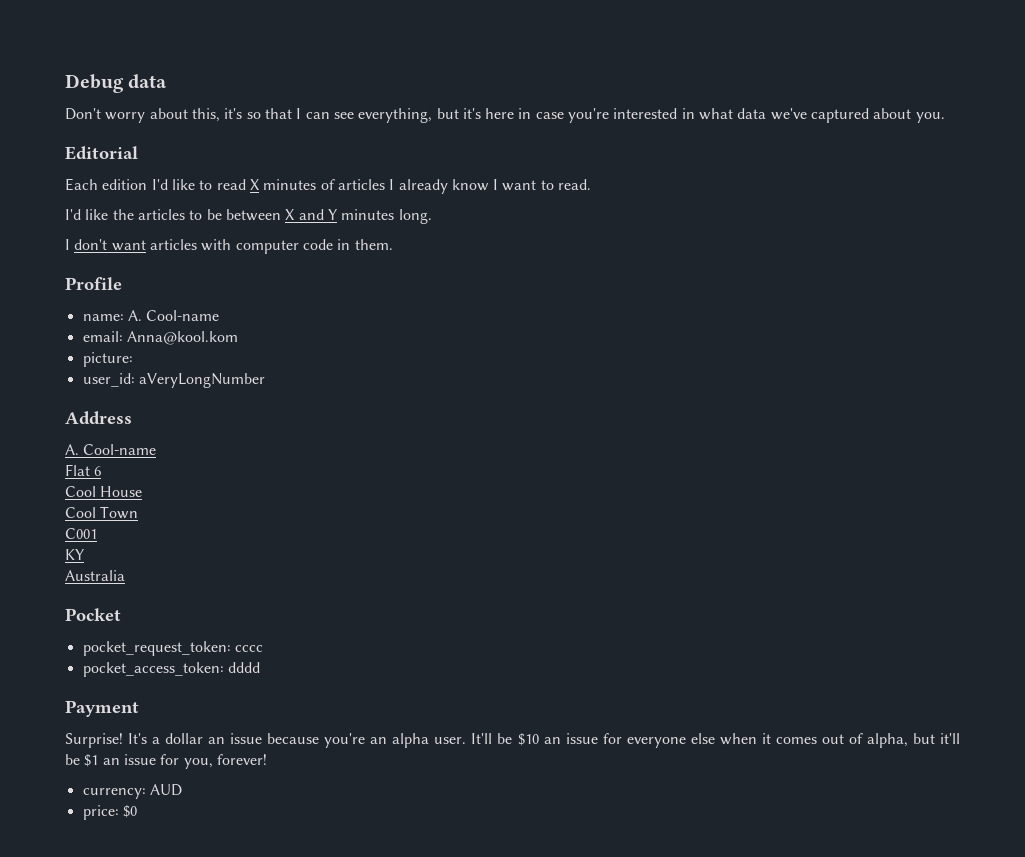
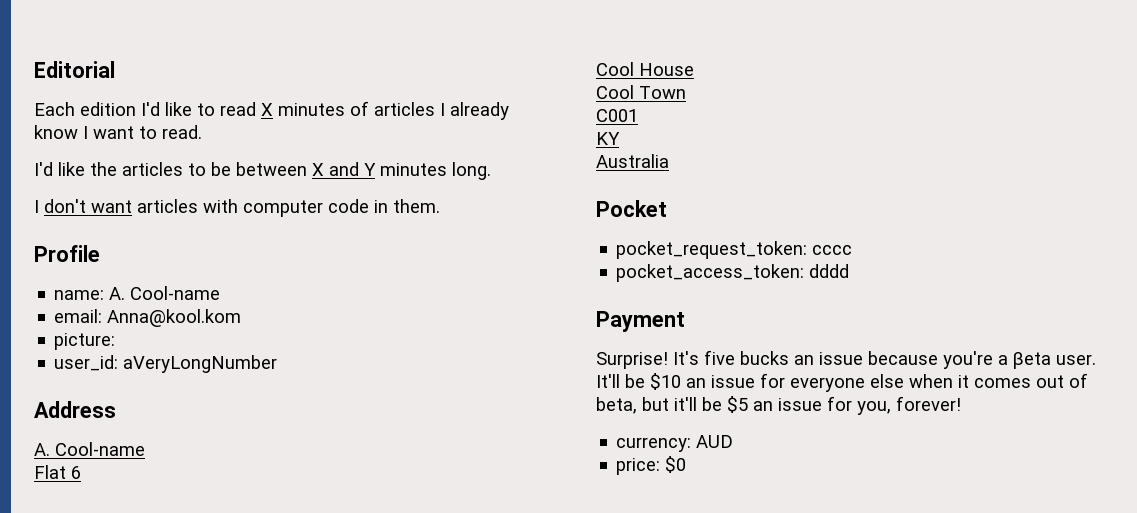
- Debug data
- Don't worry about this, it's so that I can see everything, but it's here in case you're interested in what data we've captured about you.
- It's a dollar an issue because you're an alpha user.
+ It's five bucks an issue because you're a βeta user.
- It'll be $10 an issue for everyone else when it comes out of alpha, but it'll be $1 an issue for you, forever!
+ It'll be $10 an issue for everyone else when it comes out of beta, but it'll be $5 an issue for you, forever!

